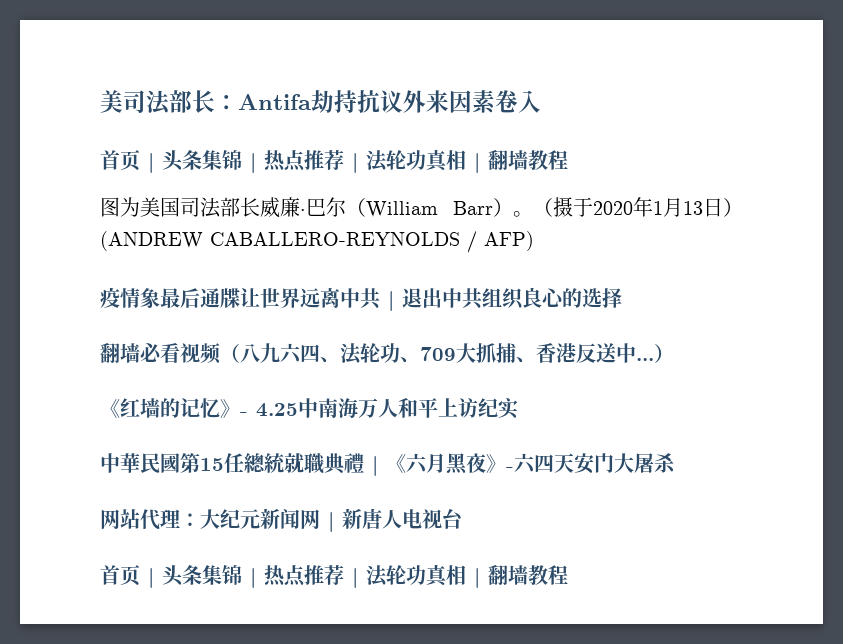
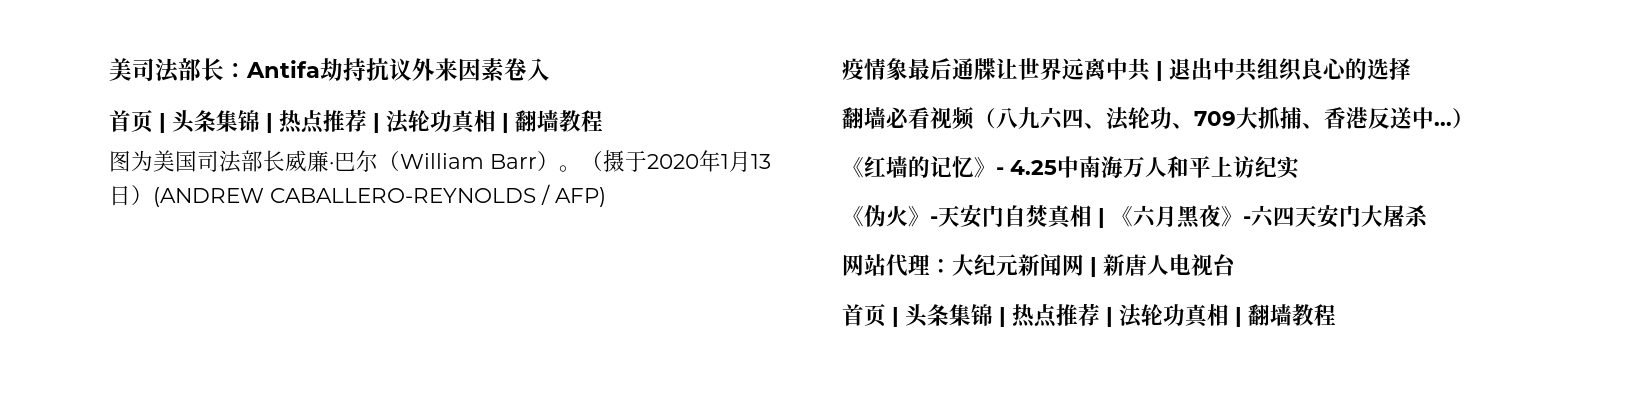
- 中華民國第15任總統就職典禮 | 《六月黑夜》-六四天安门大屠杀
+ 《伪火》-天安门自焚真相 | 《六月黑夜》-六四天安门大屠杀

